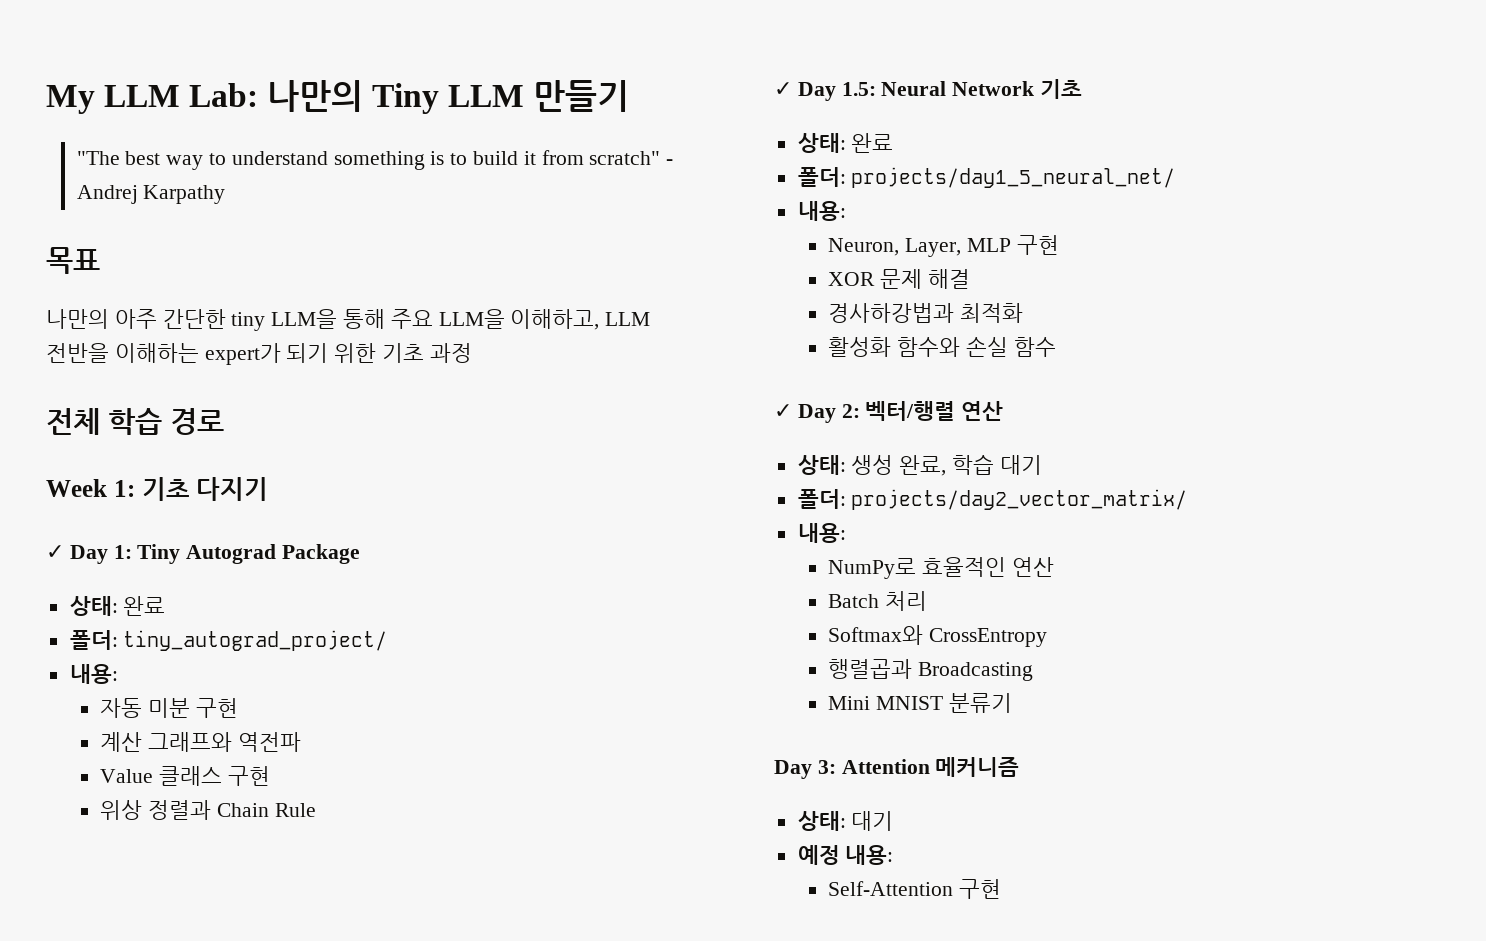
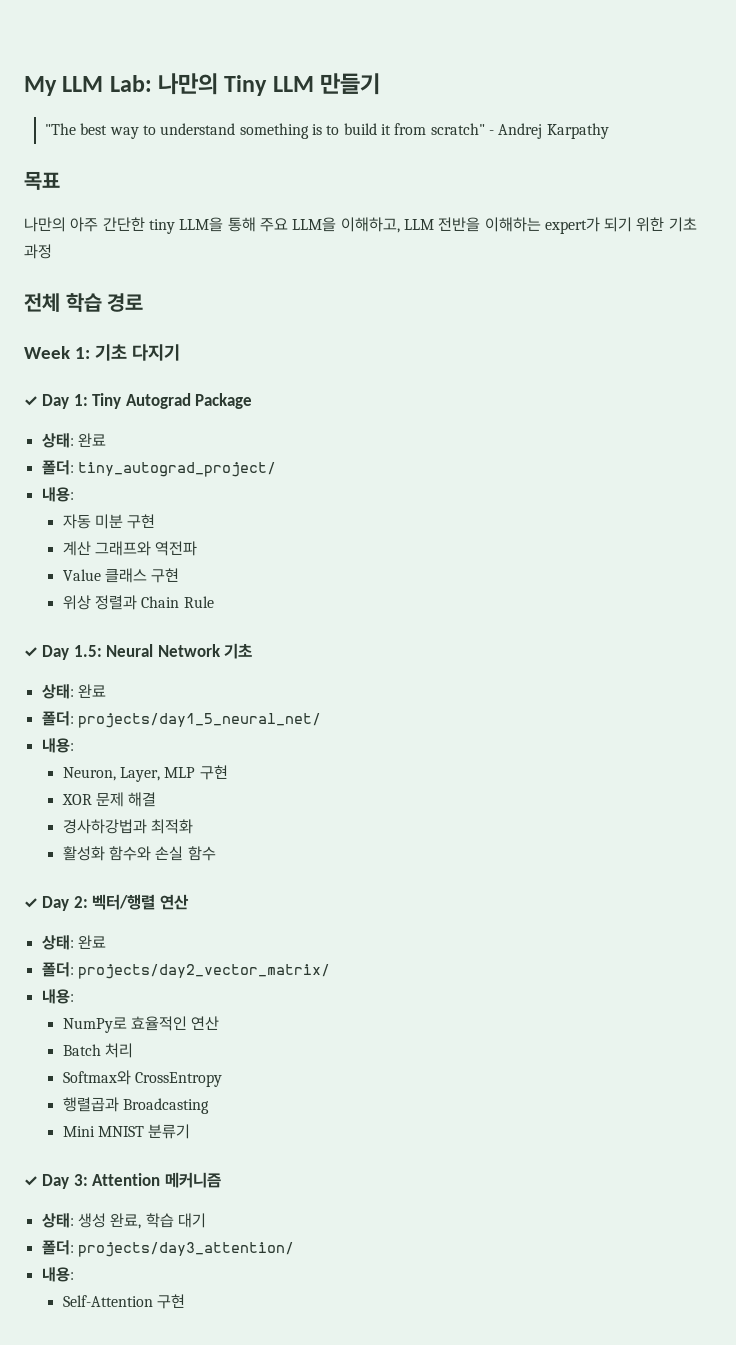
  ✓ Day 2: 벡터/행렬 연산
- 상태: 생성 완료, 학습 대기
+ 상태: 완료
- Day 3: Attention 메커니즘
+ ✓ Day 3: Attention 메커니즘
- 상태: 대기
- 예정 내용:
+ 상태: 생성 완료, 학습 대기
+ 폴더: projects/day3_attention/
+ 내용:

